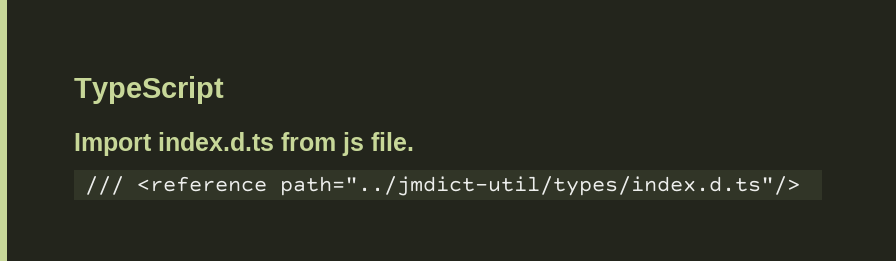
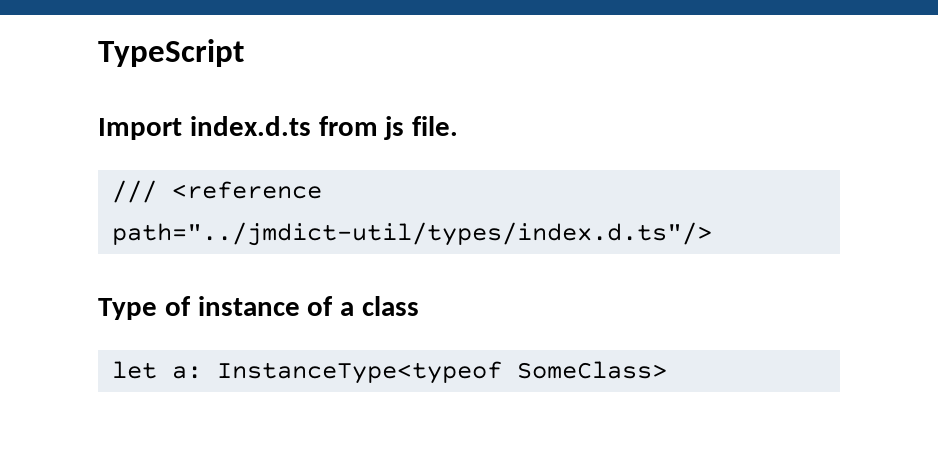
+ Type of instance of a class
+ let a: InstanceType<typeof SomeClass>

